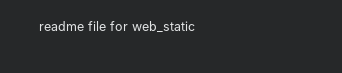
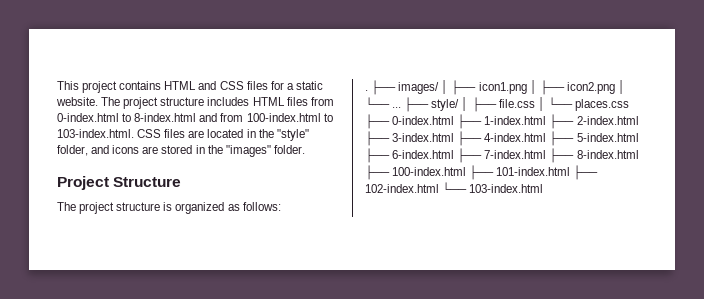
- readme file for web_static
+ This project contains HTML and CSS files for a static website. The project structure includes HTML files from 0-index.html to 8-index.html and from 100-index.html to 103-index.html. CSS files are located in the "style" folder, and icons are stored in the "images" folder.
+ Project Structure
+ The project structure is organized as follows:
+ . ├── images/ │ ├── icon1.png │ ├── icon2.png │ └── ... ├── style/ │ ├── file.css │ └── places.css ├── 0-index.html ├── 1-index.html ├── 2-index.html ├── 3-index.html ├── 4-index.html ├── 5-index.html ├── 6-index.html ├── 7-index.html ├── 8-index.html ├── 100-index.html ├── 101-index.html ├── 102-index.html └── 103-index.html

